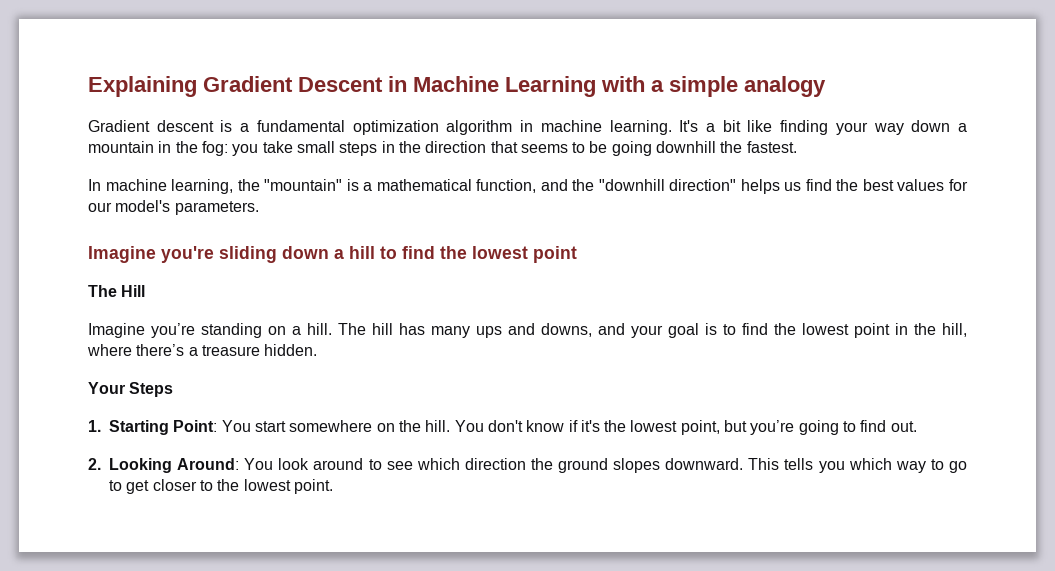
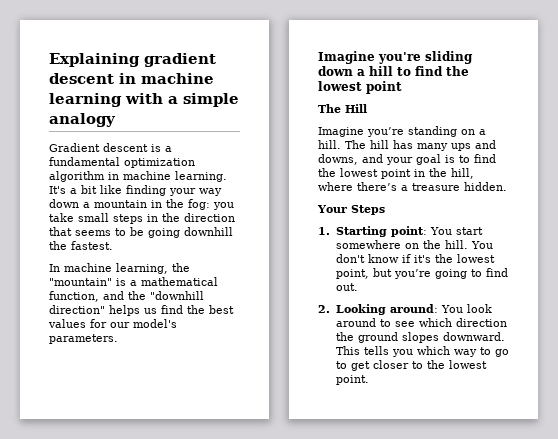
- Explaining Gradient Descent in Machine Learning with a simple analogy
+ Explaining gradient descent in machine learning with a simple analogy
- 1. Starting Point: You start somewhere on the hill.
+ 1. Starting point: You start somewhere on the hill.
- 2. Looking Around: You look around to see which direction the ground slopes downward.
+ 2. Looking around: You look around to see which direction the ground slopes downward.

